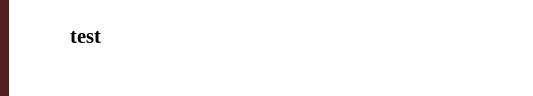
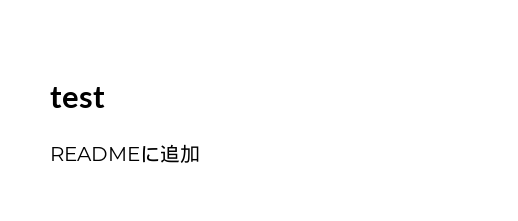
+ READMEに追加

